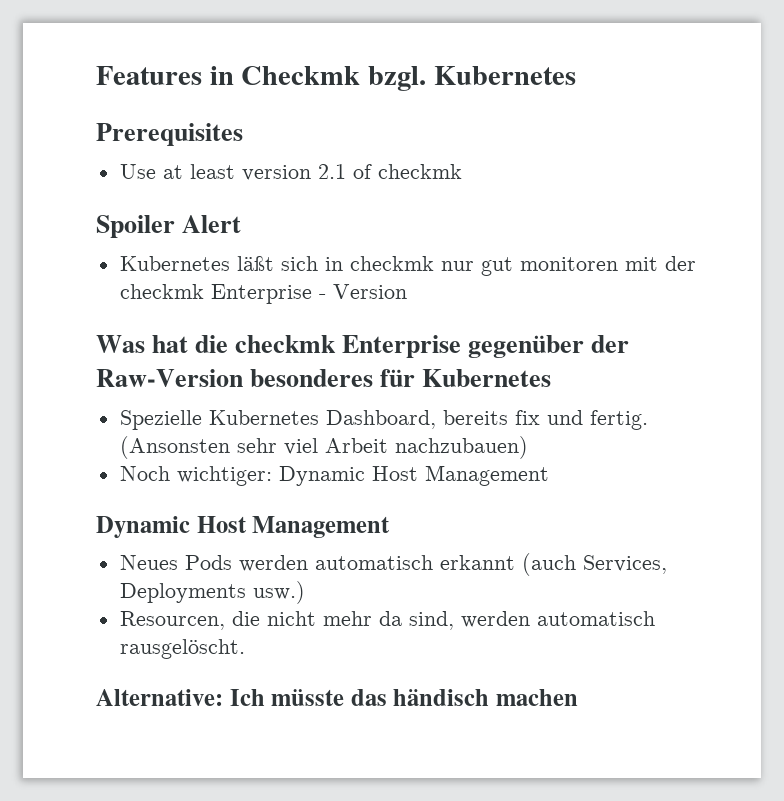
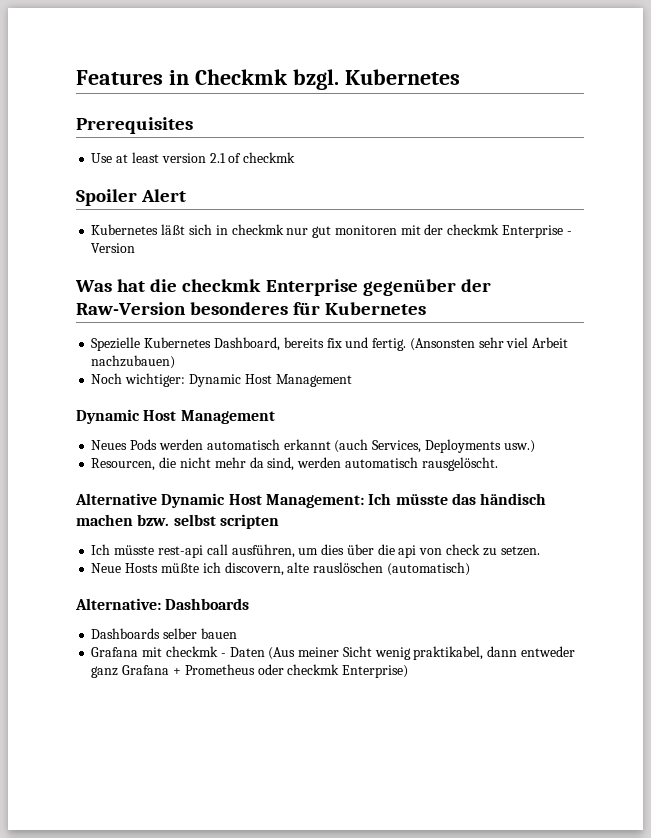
- Alternative: Ich müsste das händisch machen
+ Alternative Dynamic Host Management: Ich müsste das händisch machen bzw. selbst scripten
+ Ich müsste rest-api call ausführen, um dies über die api von check zu setzen.
+ Neue Hosts müßte ich discovern, alte rauslöschen (automatisch)
+ Alternative: Dashboards
+ Dashboards selber bauen
+ Grafana mit checkmk - Daten (Aus meiner Sicht wenig praktikabel, dann entweder ganz Grafana + Prometheus oder checkmk Enterprise)

